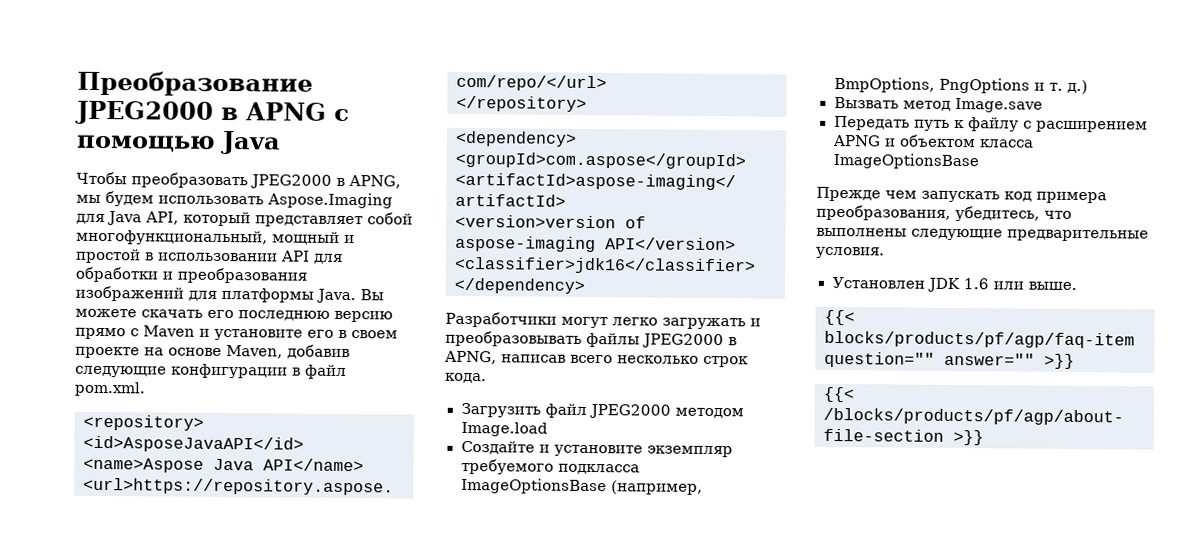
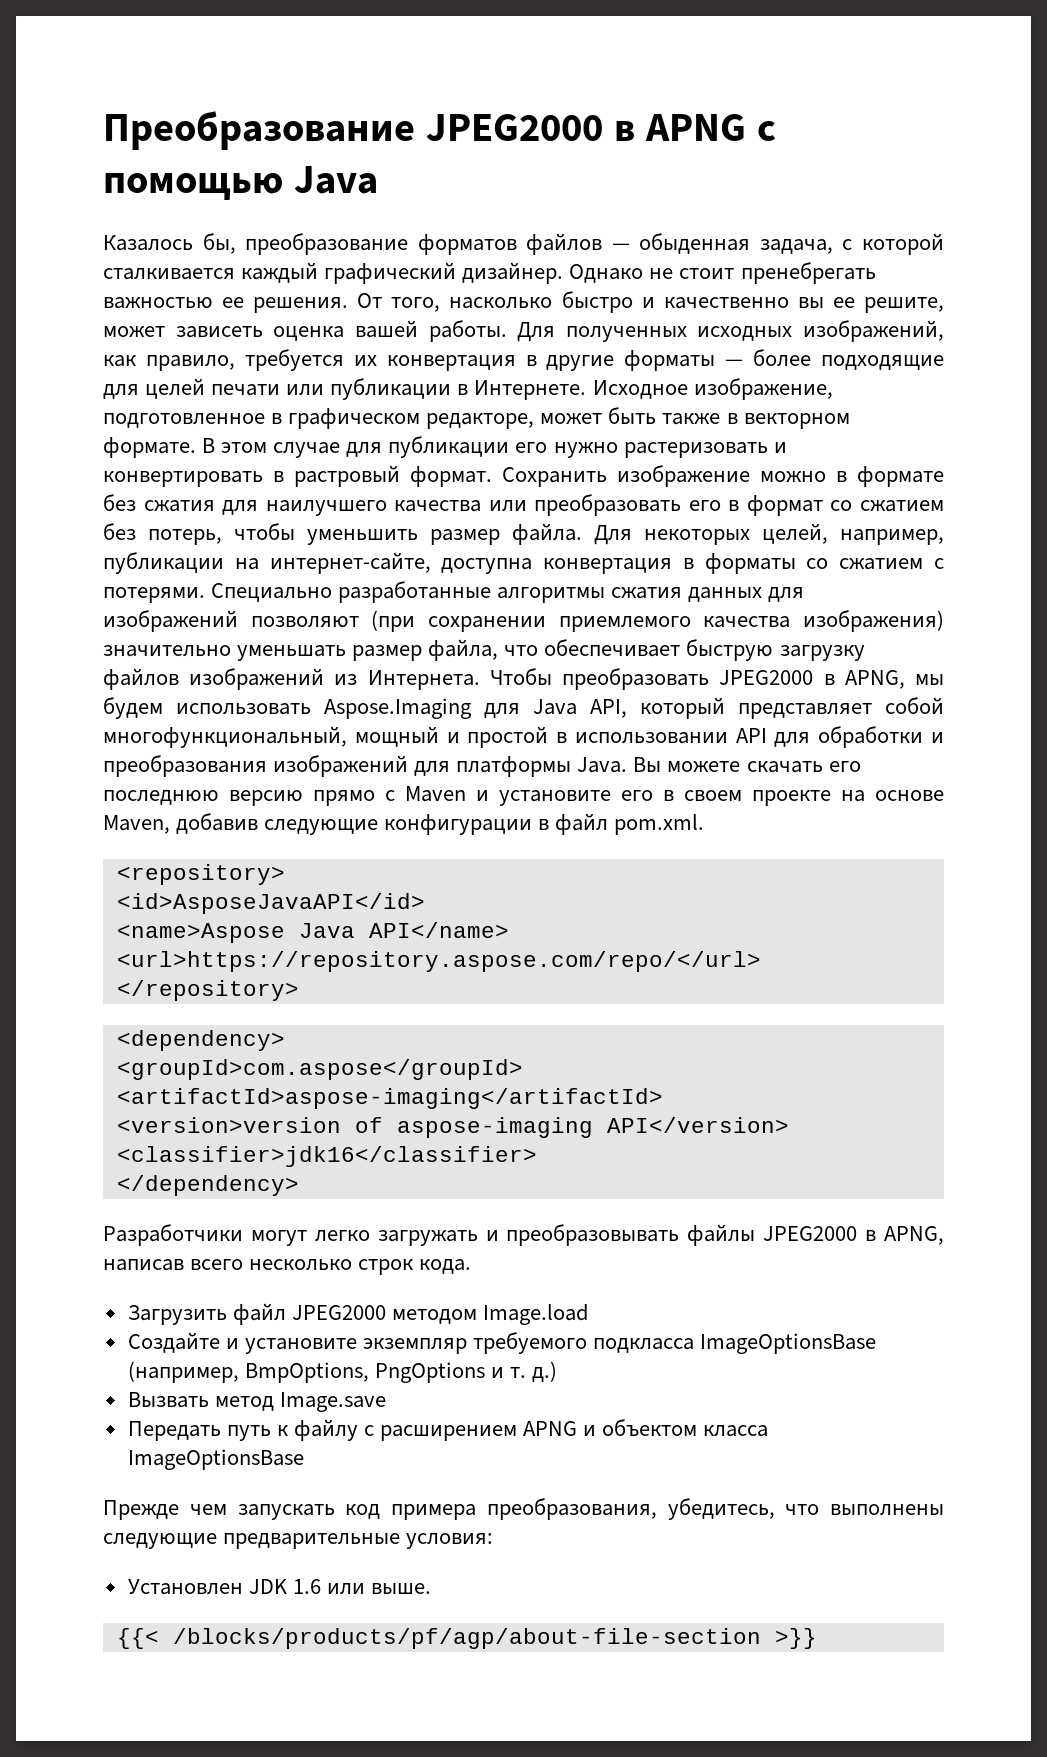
+ Казалось бы, преобразование форматов файлов — обыденная задача, с которой сталкивается каждый графический дизайнер. Однако не стоит пренебрегать важностью ее решения. От того, насколько быстро и качественно вы ее решите, может зависеть оценка вашей работы. Для полученных исходных изображений, как правило, требуется их конвертация в другие форматы — более подходящие для целей печати или публикации в Интернете. Исходное изображение, подготовленное в графическом редакторе, может быть также в векторном формате. В этом случае для публикации его нужно растеризовать и конвертировать в растровый формат. Сохранить изображение можно в формате без сжатия для наилучшего качества или преобразовать его в формат со сжатием без потерь, чтобы уменьшить размер файла. Для некоторых целей, например, публикации на интернет-сайте, доступна конвертация в форматы со сжатием с потерями. Специально разработанные алгоритмы сжатия данных для изображений позволяют (при сохранении приемлемого качества изображения) значительно уменьшать размер файла, что обеспечивает быструю загрузку файлов изображений из Интернета.
- Прежде чем запускать код примера преобразования, убедитесь, что выполнены следующие предварительные условия.
+ Прежде чем запускать код примера преобразования, убедитесь, что выполнены следующие предварительные условия:
- {{< blocks/products/pf/agp/faq-item question="" answer="" >}}

